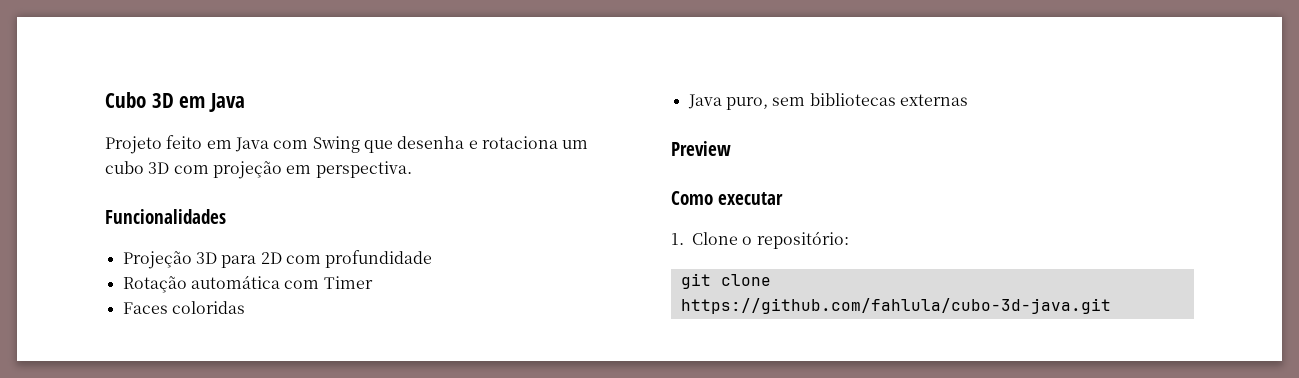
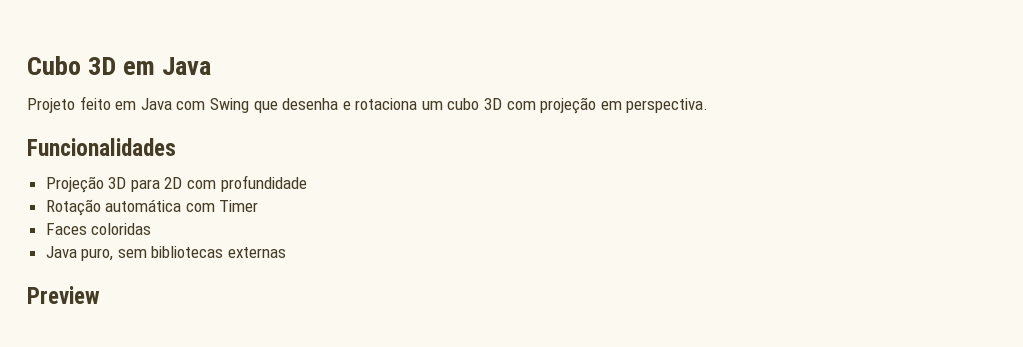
- Como executar
- 1. Clone o repositório:
- git clone https://github.com/fahlula/cubo-3d-java.git

